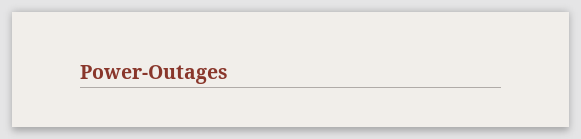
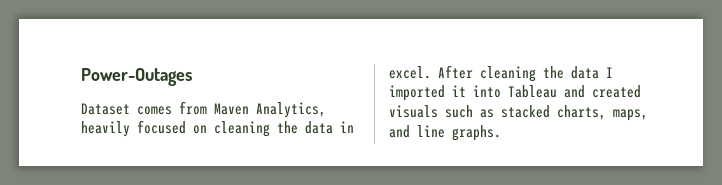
+ Dataset comes from Maven Analytics, heavily focused on cleaning the data in excel. After cleaning the data I imported it into Tableau and created visuals such as stacked charts, maps, and line graphs.

